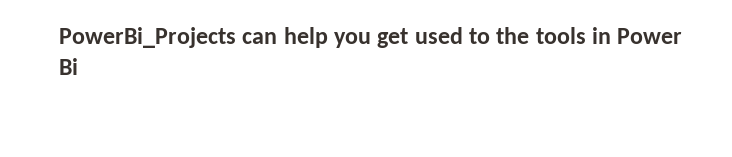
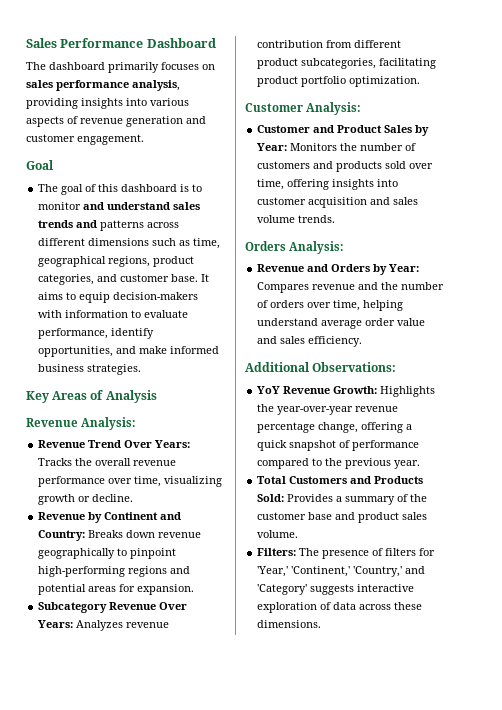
- PowerBi_Projects can help you get used to the tools in Power Bi
+ Sales Performance Dashboard
+ The dashboard primarily focuses on sales performance analysis, providing insights into various aspects of revenue generation and customer engagement.
+ Goal
+ The goal of this dashboard is to monitor and understand sales trends and patterns across different dimensions such as time, geographical regions, product categories, and customer base. It aims to equip decision-makers with information to evaluate performance, identify opportunities, and make informed business strategies.
+ Key Areas of Analysis
+ Revenue Analysis:
+ Revenue Trend Over Years: Tracks the overall revenue performance over time, visualizing growth or decline.
+ Revenue by Continent and Country: Breaks down revenue geographically to pinpoint high-performing regions and potential areas for expansion.
+ Subcategory Revenue Over Years: Analyzes revenue contribution from different product subcategories, facilitating product portfolio optimization.
+ Customer Analysis:
+ Customer and Product Sales by Year: Monitors the number of customers and products sold over time, offering insights into customer acquisition and sales volume trends.
+ Orders Analysis:
+ Revenue and Orders by Year: Compares revenue and the number of orders over time, helping understand average order value and sales efficiency.
+ Additional Observations:
+ YoY Revenue Growth: Highlights the year-over-year revenue percentage change, offering a quick snapshot of performance compared to the previous year.
+ Total Customers and Products Sold: Provides a summary of the customer base and product sales volume.
+ Filters: The presence of filters for 'Year,' 'Continent,' 'Country,' and 'Category' suggests interactive exploration of data across these dimensions.

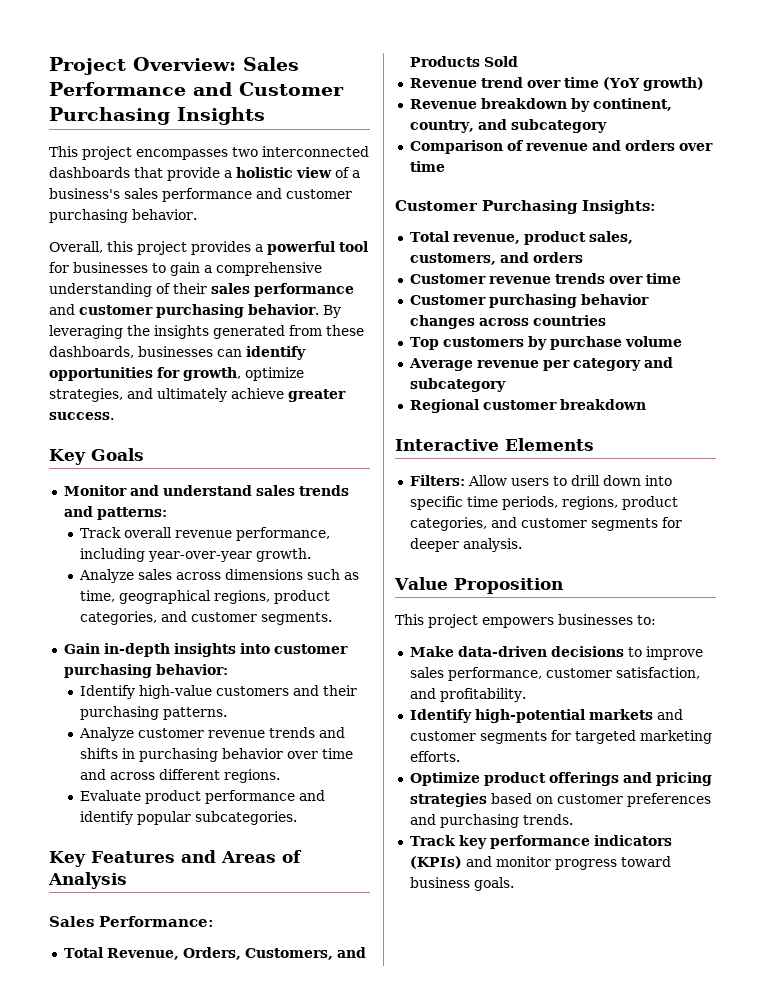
- Sales Performance Dashboard
- The dashboard primarily focuses on sales performance analysis, providing insights into various aspects of revenue generation and customer engagement.
- Goal
- The goal of this dashboard is to monitor and understand sales trends and patterns across different dimensions such as time, geographical regions, product categories, and customer base. It aims to equip decision-makers with information to evaluate performance, identify opportunities, and make informed business strategies.
- Key Areas of Analysis
+ Project Overview: Sales Performance and Customer Purchasing Insights
+ This project encompasses two interconnected dashboards that provide a holistic view of a business's sales performance and customer purchasing behavior.
+ Overall, this project provides a powerful tool for businesses to gain a comprehensive understanding of their sales performance and customer purchasing behavior. By leveraging the insights generated from these dashboards, businesses can identify opportunities for growth, optimize strategies, and ultimately achieve greater success.
+ Key Goals
+ Monitor and understand sales trends and patterns:
+ Track overall revenue performance, including year-over-year growth.
+ Analyze sales across dimensions such as time, geographical regions, product categories, and customer segments.
+ Gain in-depth insights into customer purchasing behavior:
+ Identify high-value customers and their purchasing patterns.
+ Analyze customer revenue trends and shifts in purchasing behavior over time and across different regions.
+ Evaluate product performance and identify popular subcategories.
+ Key Features and Areas of Analysis
- Revenue Analysis:
- Revenue Trend Over Years: Tracks the overall revenue performance over time, visualizing growth or decline.
- Revenue by Continent and Country: Breaks down revenue geographically to pinpoint high-performing regions and potential areas for expansion.
- Subcategory Revenue Over Years: Analyzes revenue contribution from different product subcategories, facilitating product portfolio optimization.
- Customer Analysis:
- Customer and Product Sales by Year: Monitors the number of customers and products sold over time, offering insights into customer acquisition and sales volume trends.
- Orders Analysis:
- Revenue and Orders by Year: Compares revenue and the number of orders over time, helping understand average order value and sales efficiency.
- Additional Observations:
- YoY Revenue Growth: Highlights the year-over-year revenue percentage change, offering a quick snapshot of performance compared to the previous year.
- Total Customers and Products Sold: Provides a summary of the customer base and product sales volume.
- Filters: The presence of filters for 'Year,' 'Continent,' 'Country,' and 'Category' suggests interactive exploration of data across these dimensions.
+ Sales Performance:
+ Total Revenue, Orders, Customers, and Products Sold
+ Revenue trend over time (YoY growth)
+ Revenue breakdown by continent, country, and subcategory
+ Comparison of revenue and orders over time
+ Customer Purchasing Insights:
+ Total revenue, product sales, customers, and orders
+ Customer revenue trends over time
+ Customer purchasing behavior changes across countries
+ Top customers by purchase volume
+ Average revenue per category and subcategory
+ Regional customer breakdown
+ Interactive Elements
+ Filters: Allow users to drill down into specific time periods, regions, product categories, and customer segments for deeper analysis.
+ Value Proposition
+ This project empowers businesses to:
+ Make data-driven decisions to improve sales performance, customer satisfaction, and profitability.
+ Identify high-potential markets and customer segments for targeted marketing efforts.
+ Optimize product offerings and pricing strategies based on customer preferences and purchasing trends.
+ Track key performance indicators (KPIs) and monitor progress toward business goals.

